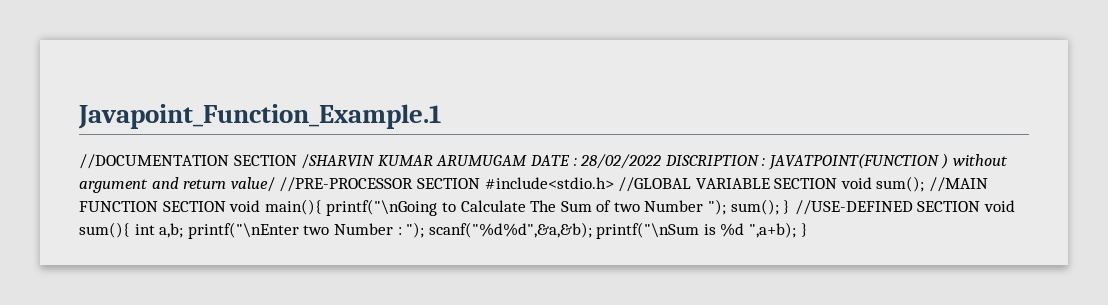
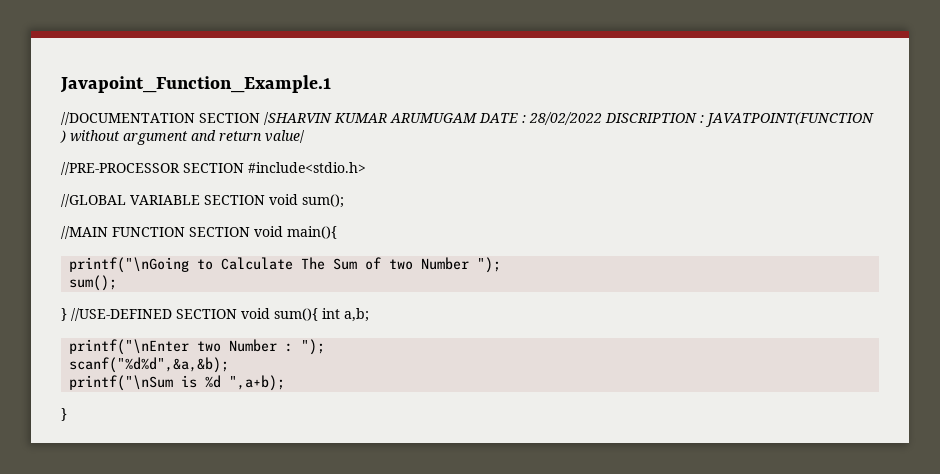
- //DOCUMENTATION SECTION /SHARVIN KUMAR ARUMUGAM DATE : 28/02/2022 DISCRIPTION : JAVATPOINT(FUNCTION ) without argument and return value/ //PRE-PROCESSOR SECTION #include<stdio.h> //GLOBAL VARIABLE SECTION void sum(); //MAIN FUNCTION SECTION void main(){ printf("\nGoing to Calculate The Sum of two Number "); sum(); } //USE-DEFINED SECTION void sum(){ int a,b; printf("\nEnter two Number : "); scanf("%d%d",&a,&b); printf("\nSum is %d ",a+b); }
+ //DOCUMENTATION SECTION /SHARVIN KUMAR ARUMUGAM DATE : 28/02/2022 DISCRIPTION : JAVATPOINT(FUNCTION ) without argument and return value/
+ //PRE-PROCESSOR SECTION #include<stdio.h>
+ //GLOBAL VARIABLE SECTION void sum();
+ //MAIN FUNCTION SECTION void main(){
+ printf("\nGoing to Calculate The Sum of two Number ");
+ sum();
+ } //USE-DEFINED SECTION void sum(){ int a,b;
+ printf("\nEnter two Number : ");
+ scanf("%d%d",&a,&b);
+ printf("\nSum is %d ",a+b);
+ }

